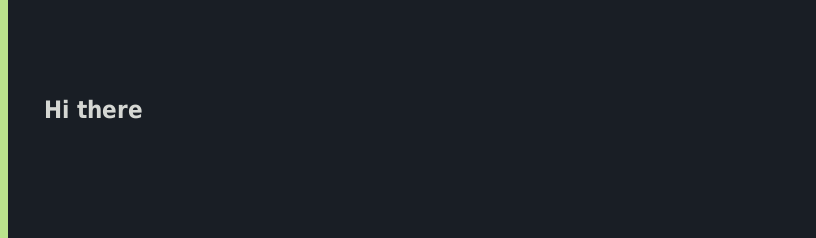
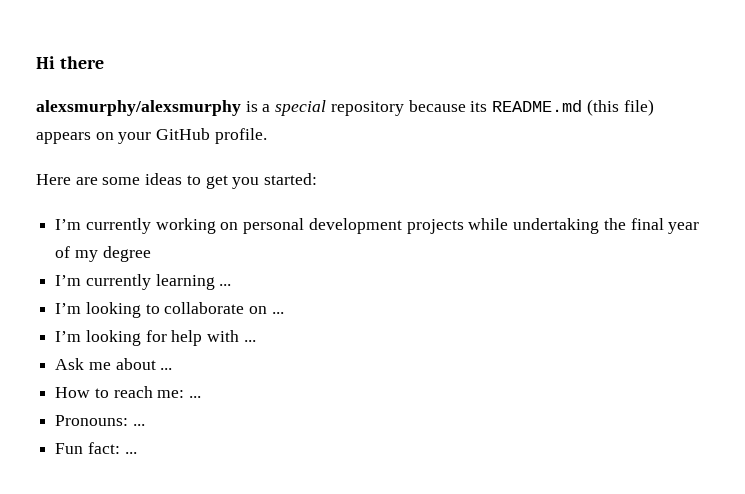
+ alexsmurphy/alexsmurphy is a special repository because its README.md (this file) appears on your GitHub profile.
+ Here are some ideas to get you started:
+ I’m currently working on personal development projects while undertaking the final year of my degree
+ I’m currently learning ...
+ I’m looking to collaborate on ...
+ I’m looking for help with ...
+ Ask me about ...
+ How to reach me: ...
+ Pronouns: ...
+ Fun fact: ...

